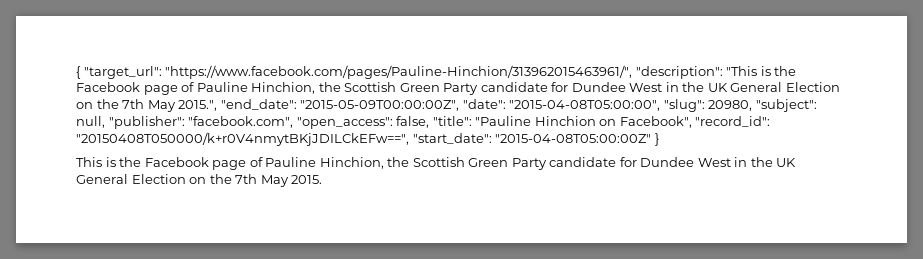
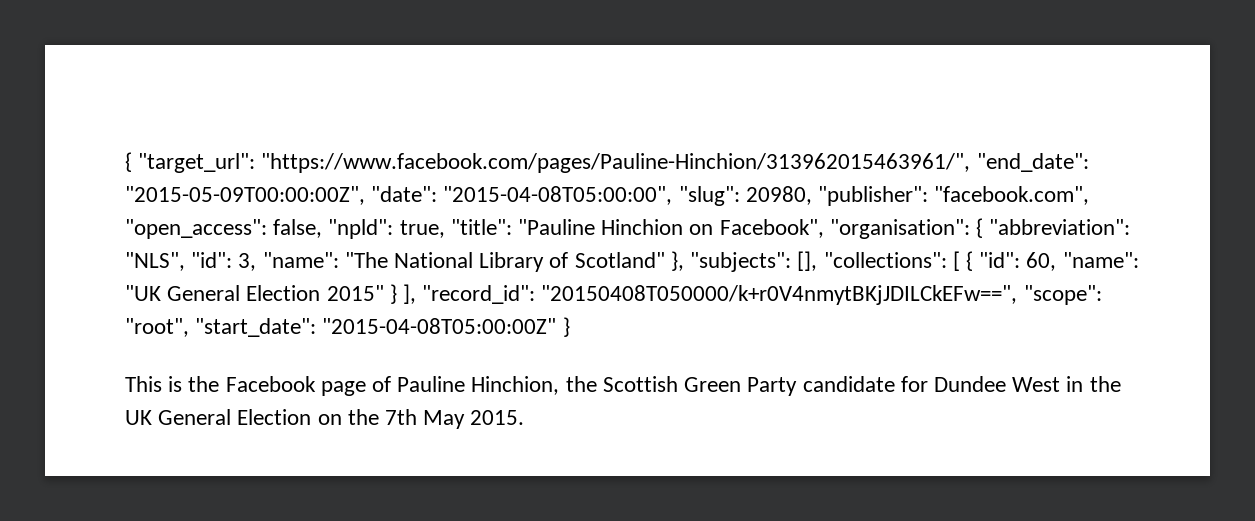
- { "target_url": "https://www.facebook.com/pages/Pauline-Hinchion/313962015463961/", "description": "This is the Facebook page of Pauline Hinchion, the Scottish Green Party candidate for Dundee West in the UK General Election on the 7th May 2015.", "end_date": "2015-05-09T00:00:00Z", "date": "2015-04-08T05:00:00", "slug": 20980, "subject": null, "publisher": "facebook.com", "open_access": false, "title": "Pauline Hinchion on Facebook", "record_id": "20150408T050000/k+r0V4nmytBKjJDILCkEFw==", "start_date": "2015-04-08T05:00:00Z" }
+ { "target_url": "https://www.facebook.com/pages/Pauline-Hinchion/313962015463961/", "end_date": "2015-05-09T00:00:00Z", "date": "2015-04-08T05:00:00", "slug": 20980, "publisher": "facebook.com", "open_access": false, "npld": true, "title": "Pauline Hinchion on Facebook", "organisation": { "abbreviation": "NLS", "id": 3, "name": "The National Library of Scotland" }, "subjects": [], "collections": [ { "id": 60, "name": "UK General Election 2015" } ], "record_id": "20150408T050000/k+r0V4nmytBKjJDILCkEFw==", "scope": "root", "start_date": "2015-04-08T05:00:00Z" }

